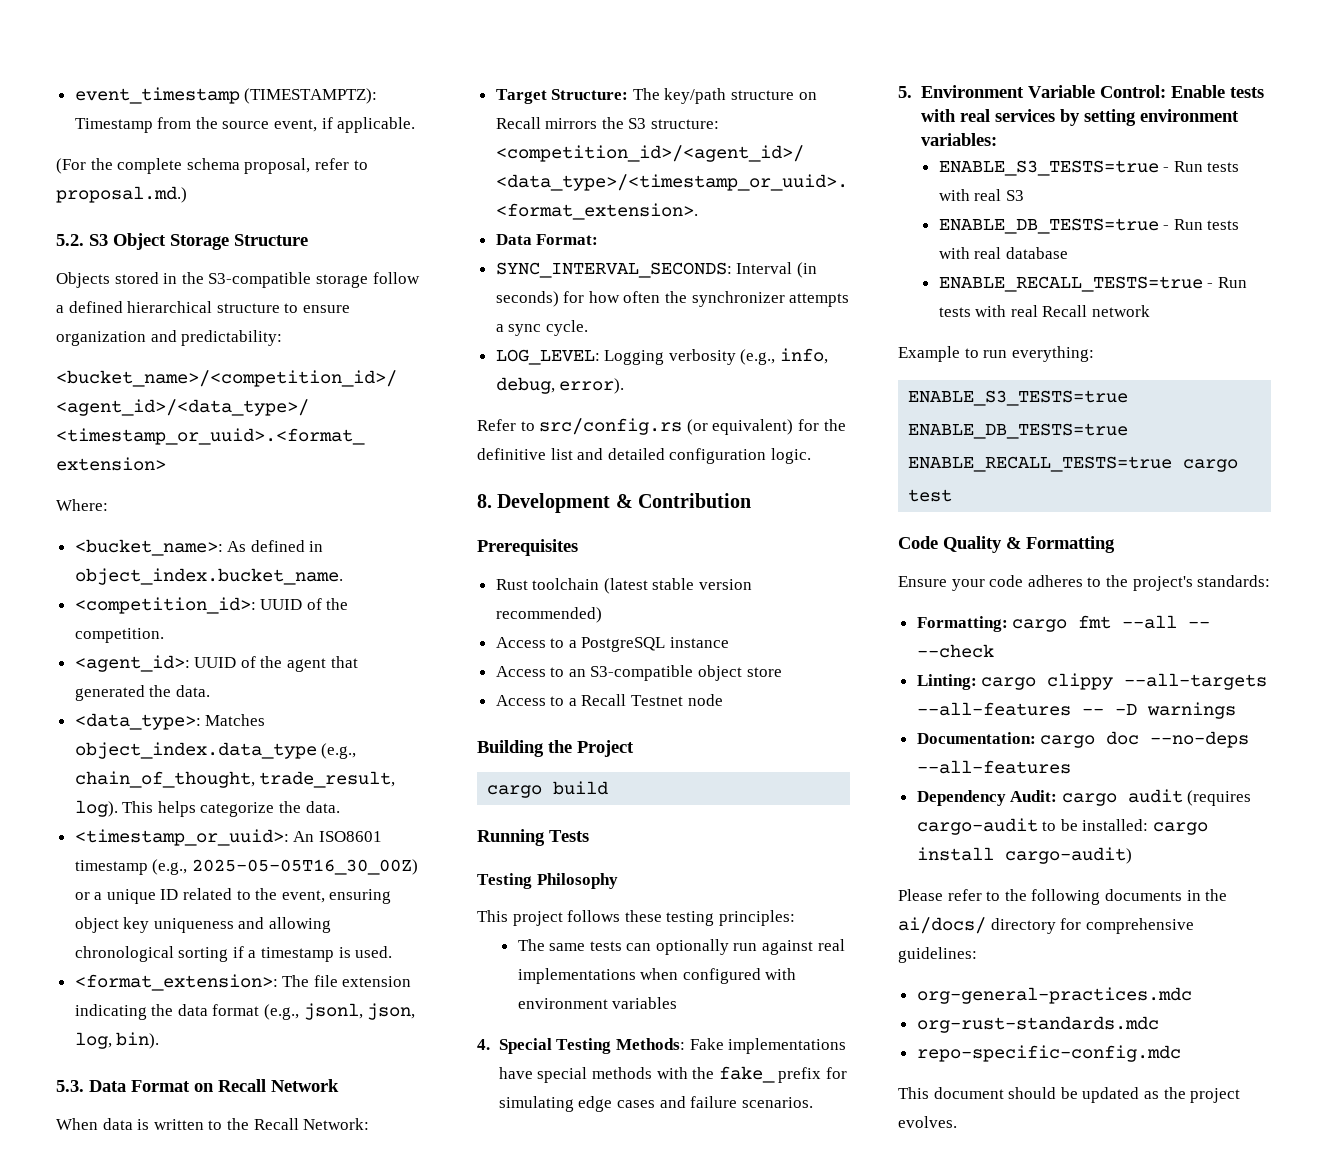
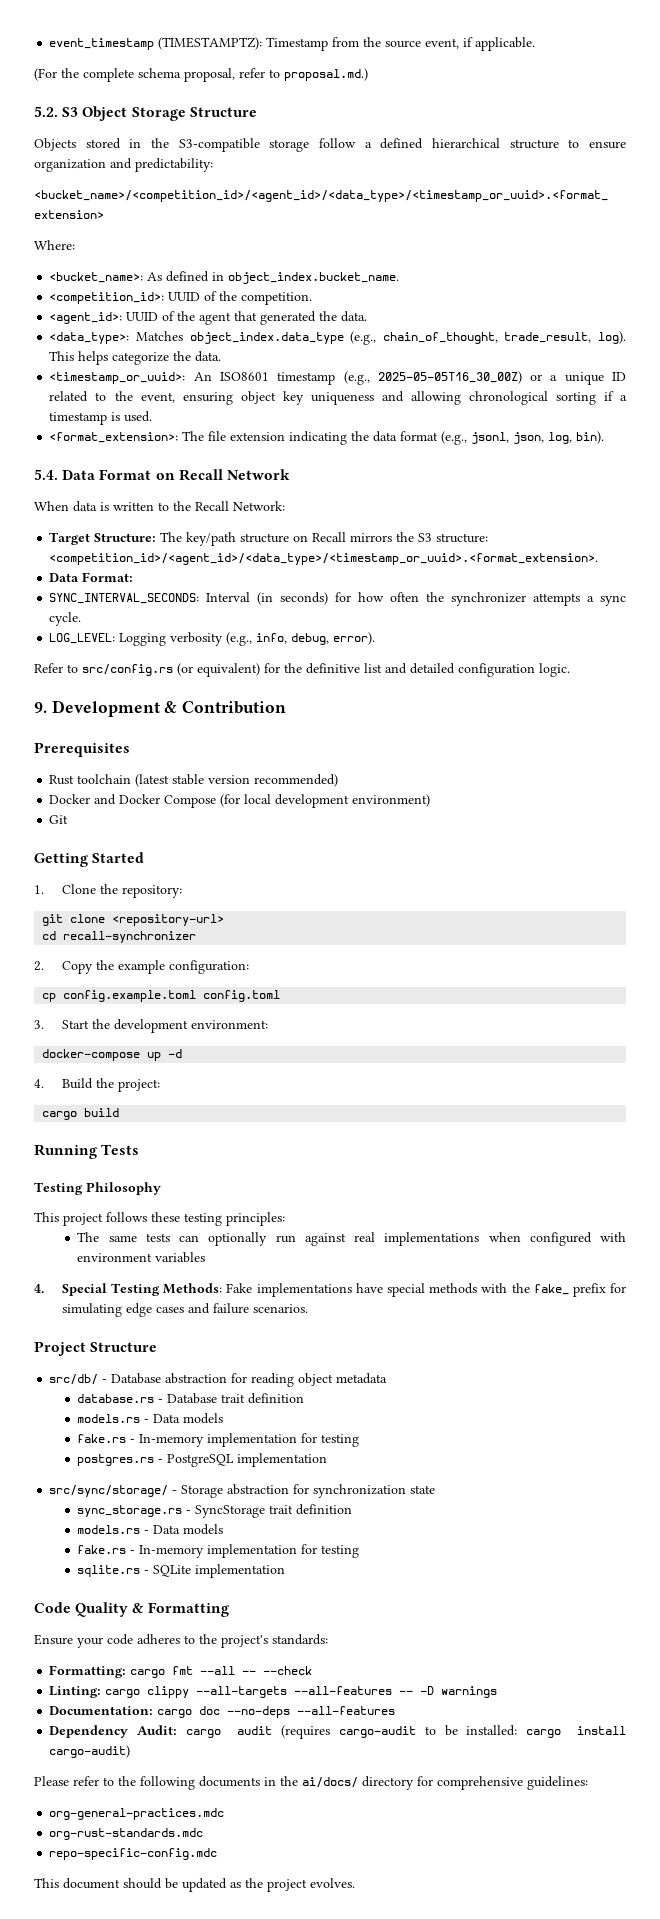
- 5.3. Data Format on Recall Network
+ 5.4. Data Format on Recall Network
- 8. Development & Contribution
+ 9. Development & Contribution
- Access to a PostgreSQL instance
- Access to an S3-compatible object store
- Access to a Recall Testnet node
- Building the Project
+ Docker and Docker Compose (for local development environment)
+ Git
+ Getting Started
+ 1. Clone the repository:
+ git clone <repository-url>
+ cd recall-synchronizer
+ 2. Copy the example configuration:
+ cp config.example.toml config.toml
+ 3. Start the development environment:
+ docker-compose up -d
+ 4. Build the project:
- 5. Environment Variable Control: Enable tests with real services by setting environment variables:
- ENABLE_S3_TESTS=true - Run tests with real S3
- ENABLE_DB_TESTS=true - Run tests with real database
- ENABLE_RECALL_TESTS=true - Run tests with real Recall network
- Example to run everything:
- ENABLE_S3_TESTS=true ENABLE_DB_TESTS=true ENABLE_RECALL_TESTS=true cargo test
+ Project Structure
+ src/db/ - Database abstraction for reading object metadata
+ database.rs - Database trait definition
+ models.rs - Data models
+ fake.rs - In-memory implementation for testing
+ postgres.rs - PostgreSQL implementation
+ src/sync/storage/ - Storage abstraction for synchronization state
+ sync_storage.rs - SyncStorage trait definition
+ models.rs - Data models
+ fake.rs - In-memory implementation for testing
+ sqlite.rs - SQLite implementation

